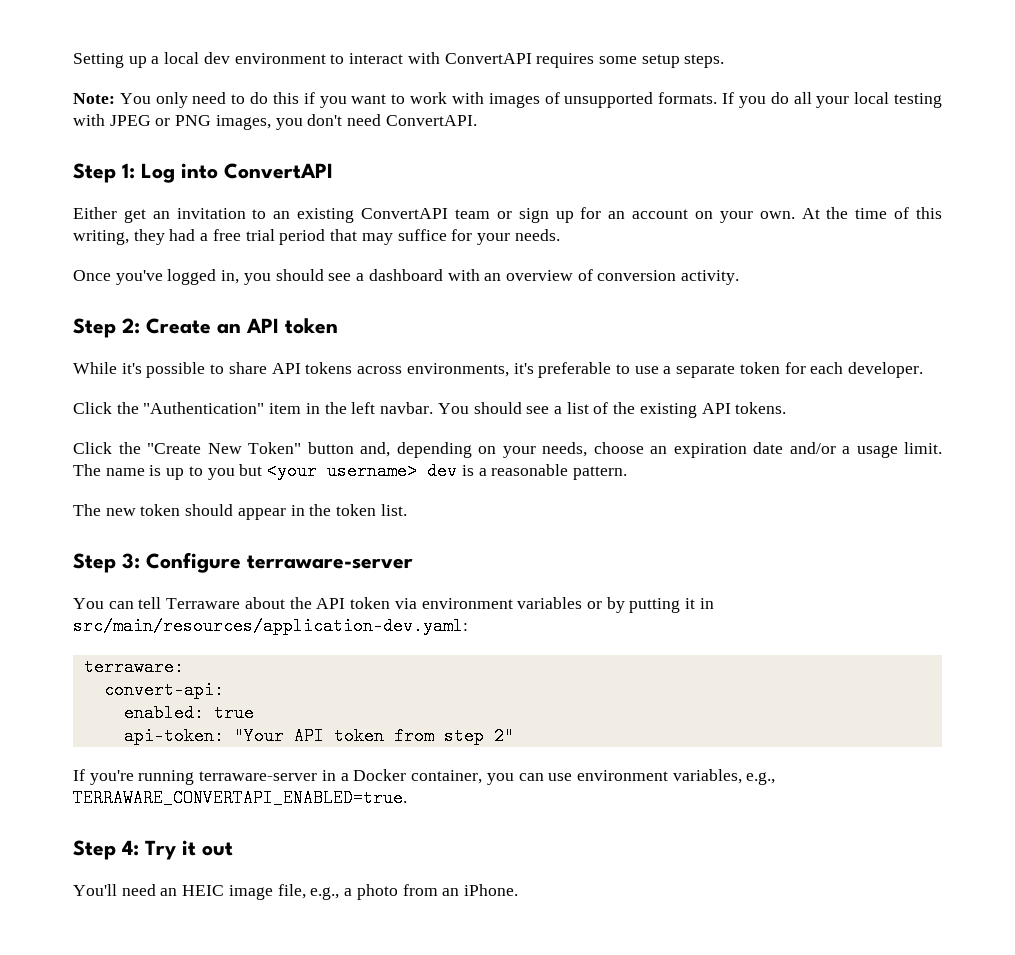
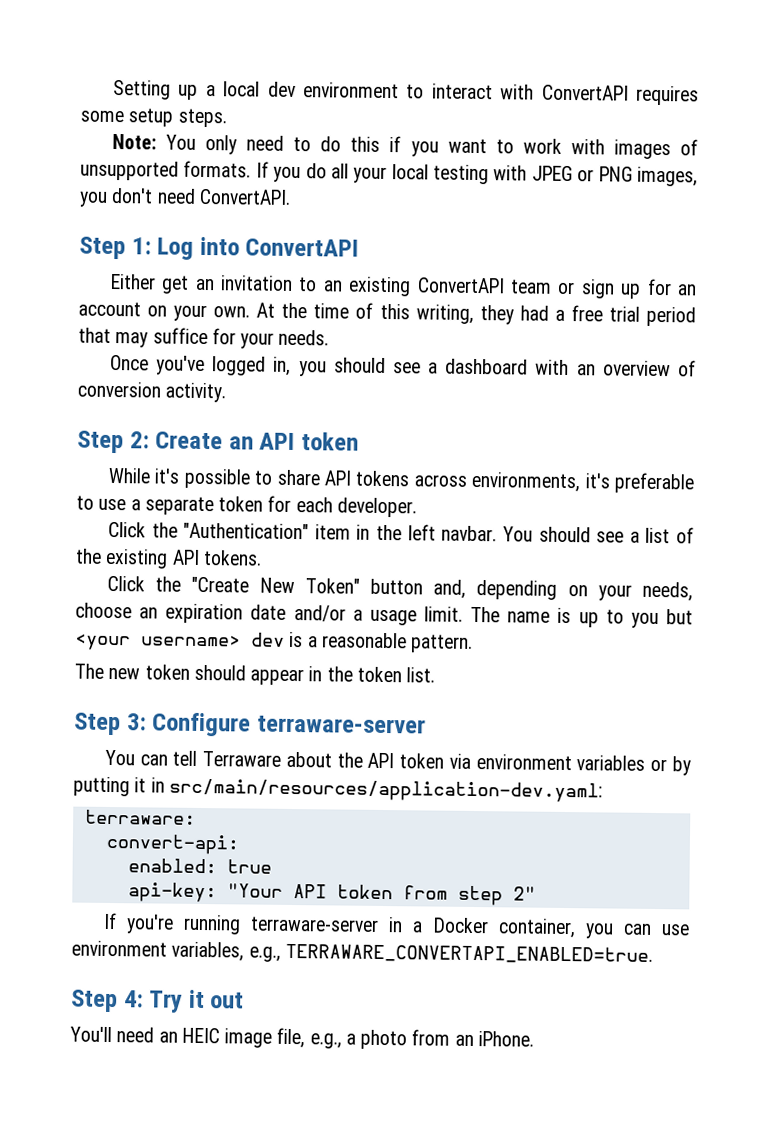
- api-token: "Your API token from step 2"
+ api-key: "Your API token from step 2"

